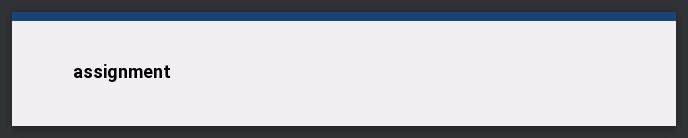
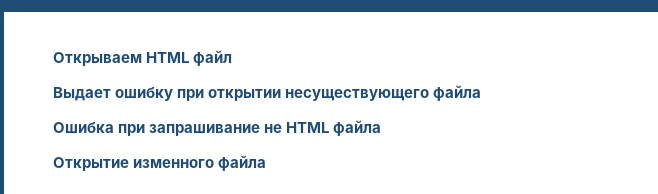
- assignment
+ Открываем HTML файл
+ Выдает ошибку при открытии несуществующего файла
+ Ошибка при запрашивание не HTML файла
+ Открытие изменного файла

